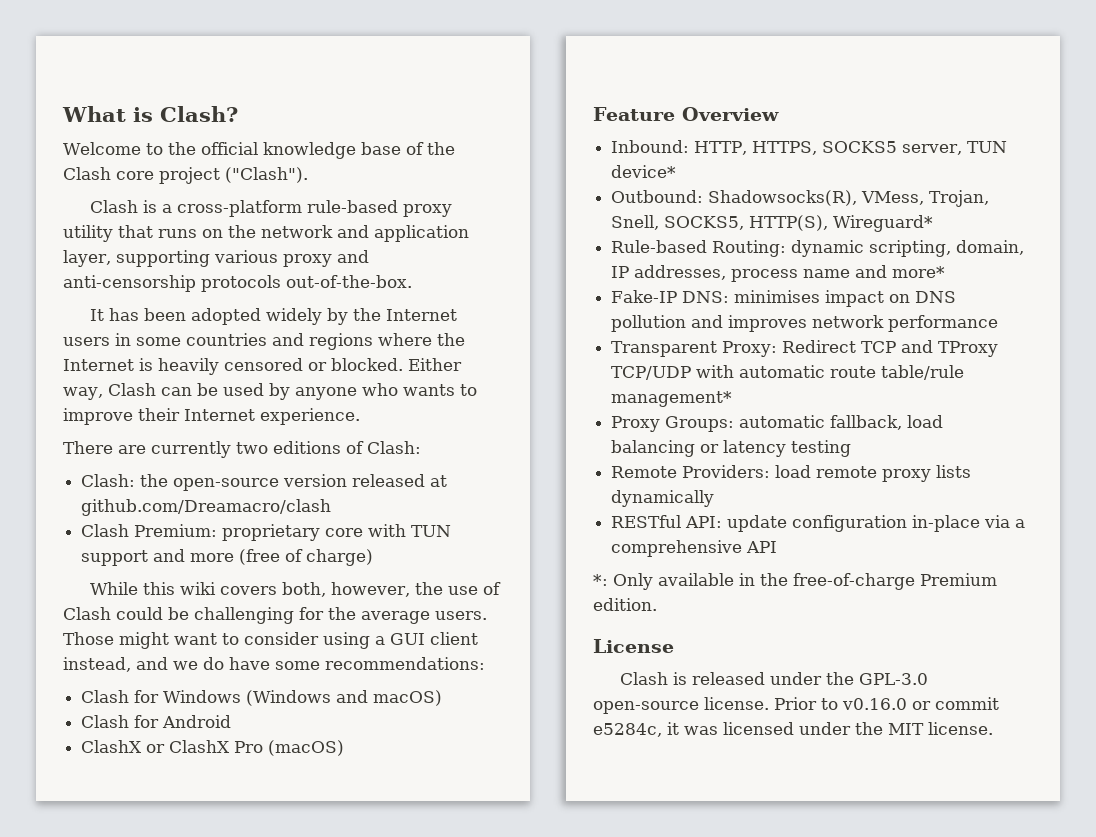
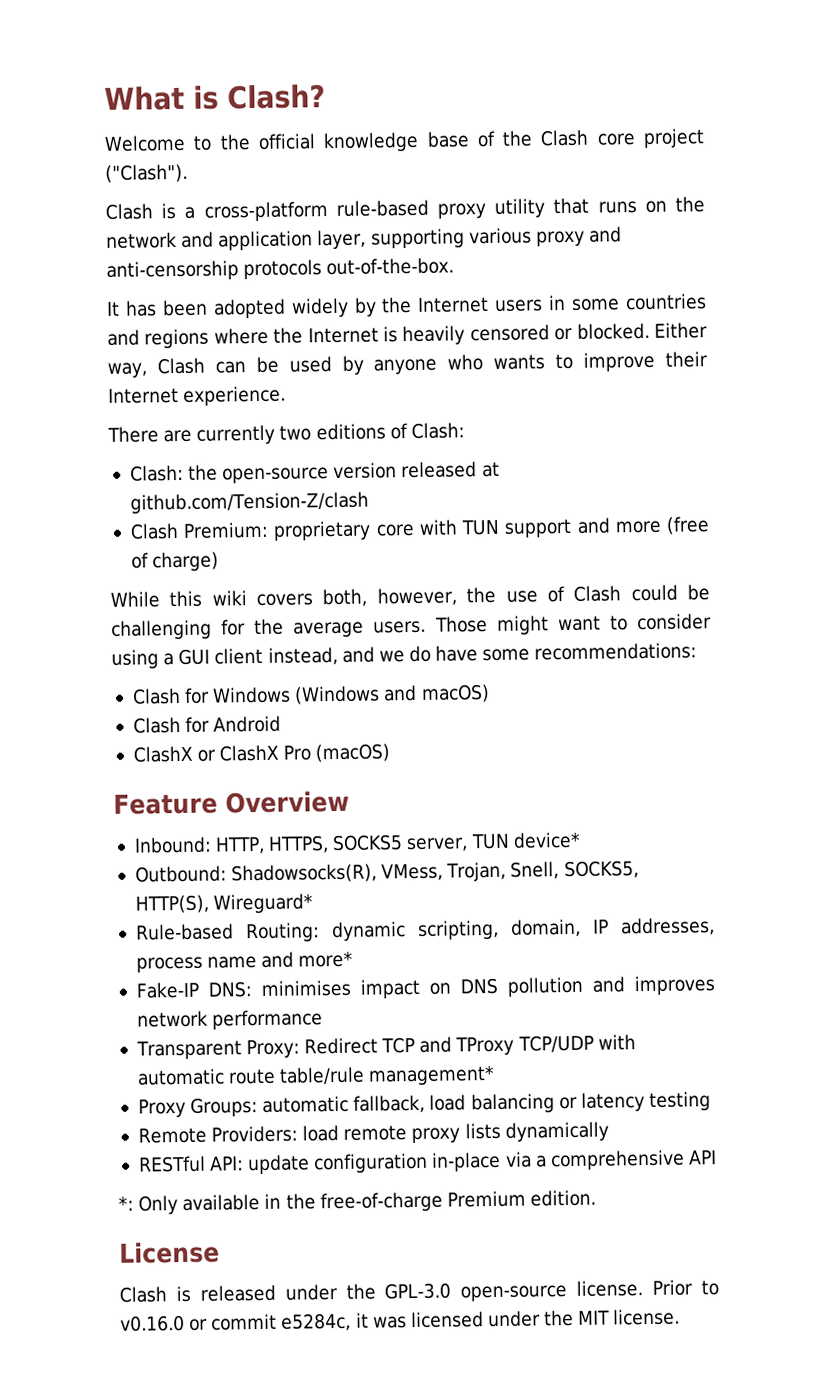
- Clash: the open-source version released at github.com/Dreamacro/clash
+ Clash: the open-source version released at github.com/Tension-Z/clash

